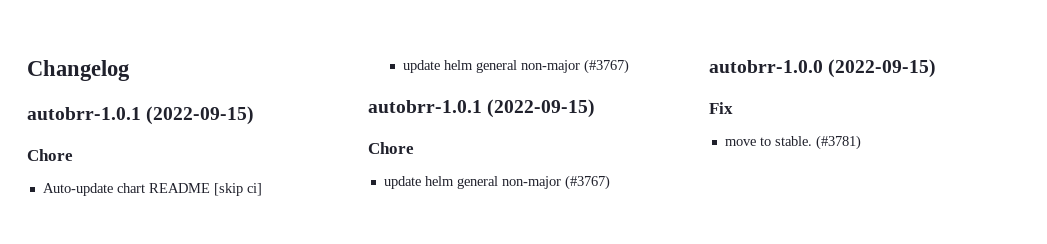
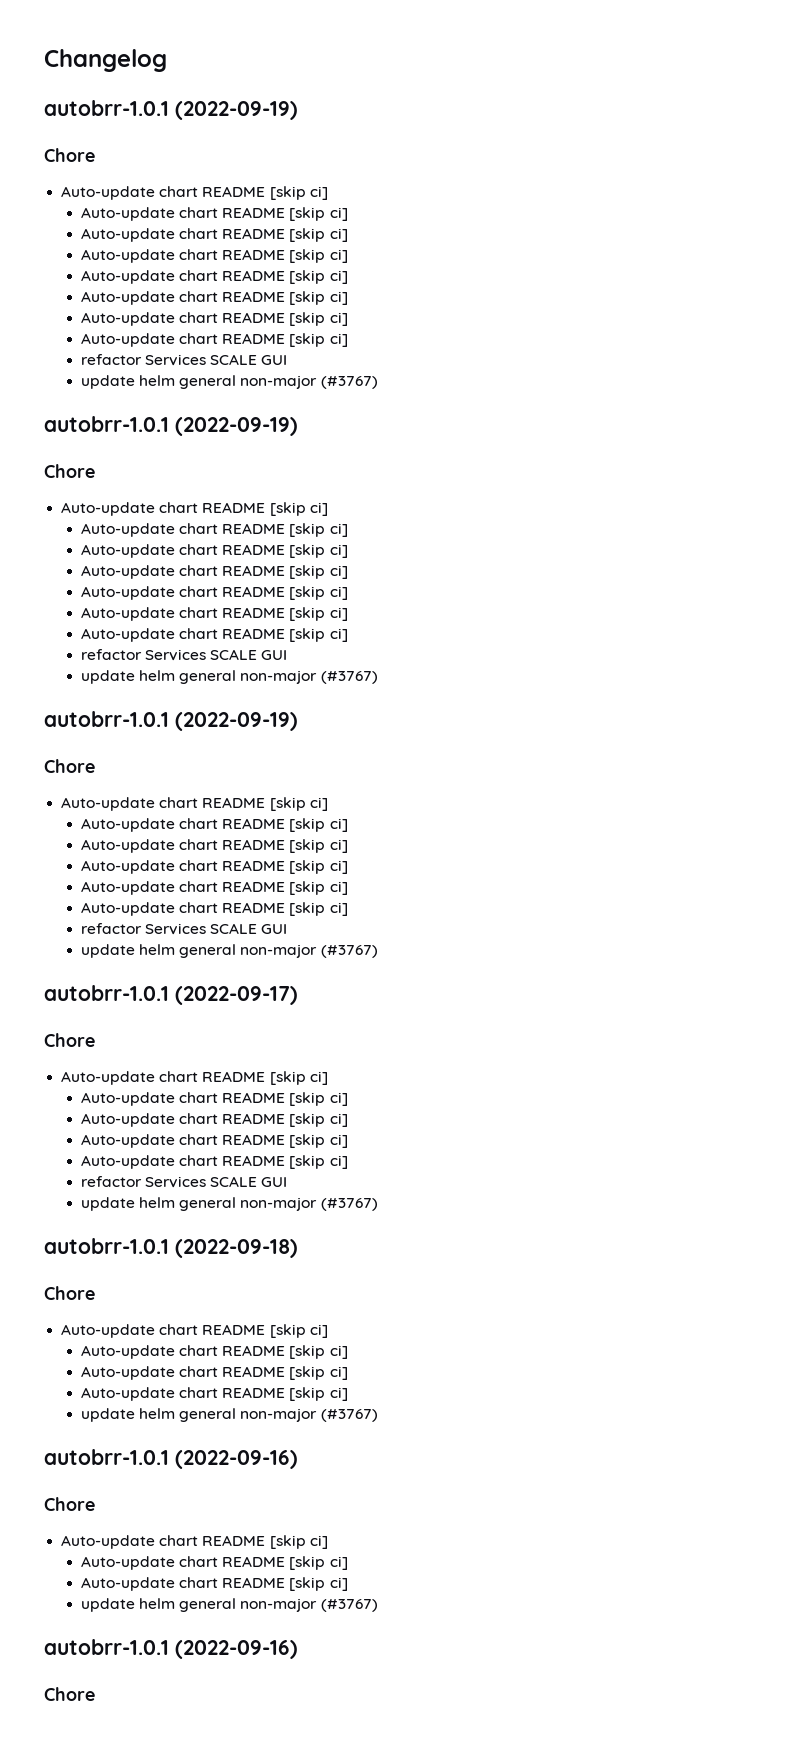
  Changelog
- autobrr-1.0.1 (2022-09-15)
+ autobrr-1.0.1 (2022-09-19)
  Chore
  Auto-update chart README [skip ci]
+ Auto-update chart README [skip ci]
+ Auto-update chart README [skip ci]
+ Auto-update chart README [skip ci]
+ Auto-update chart README [skip ci]
+ Auto-update chart README [skip ci]
+ Auto-update chart README [skip ci]
+ Auto-update chart README [skip ci]
+ refactor Services SCALE GUI
  update helm general non-major (#3767)
- autobrr-1.0.1 (2022-09-15)
+ autobrr-1.0.1 (2022-09-19)
  Chore
+ Auto-update chart README [skip ci]
+ Auto-update chart README [skip ci]
+ Auto-update chart README [skip ci]
+ Auto-update chart README [skip ci]
+ Auto-update chart README [skip ci]
+ Auto-update chart README [skip ci]
+ Auto-update chart README [skip ci]
+ refactor Services SCALE GUI
  update helm general non-major (#3767)
- autobrr-1.0.0 (2022-09-15)
- Fix
- move to stable. (#3781)
+ autobrr-1.0.1 (2022-09-19)
+ Chore
+ Auto-update chart README [skip ci]
+ Auto-update chart README [skip ci]
+ Auto-update chart README [skip ci]
+ Auto-update chart README [skip ci]
+ Auto-update chart README [skip ci]
+ Auto-update chart README [skip ci]
+ refactor Services SCALE GUI
+ update helm general non-major (#3767)
+ autobrr-1.0.1 (2022-09-17)
+ Chore
+ Auto-update chart README [skip ci]
+ Auto-update chart README [skip ci]
+ Auto-update chart README [skip ci]
+ Auto-update chart README [skip ci]
+ Auto-update chart README [skip ci]
+ refactor Services SCALE GUI
+ update helm general non-major (#3767)
+ autobrr-1.0.1 (2022-09-18)
+ Chore
+ Auto-update chart README [skip ci]
+ Auto-update chart README [skip ci]
+ Auto-update chart README [skip ci]
+ Auto-update chart README [skip ci]
+ update helm general non-major (#3767)
+ autobrr-1.0.1 (2022-09-16)
+ Chore
+ Auto-update chart README [skip ci]
+ Auto-update chart README [skip ci]
+ Auto-update chart README [skip ci]
+ update helm general non-major (#3767)
+ autobrr-1.0.1 (2022-09-16)
+ Chore

